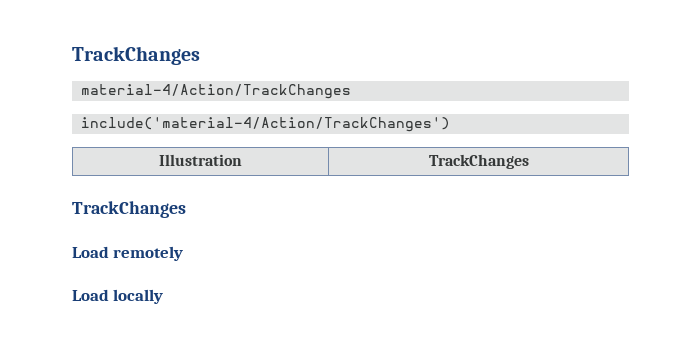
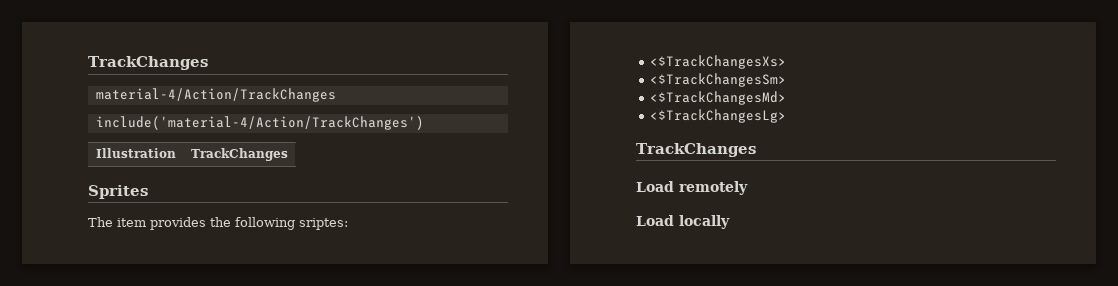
+ Sprites
+ The item provides the following sriptes:
+ <$TrackChangesXs>
+ <$TrackChangesSm>
+ <$TrackChangesMd>
+ <$TrackChangesLg>

